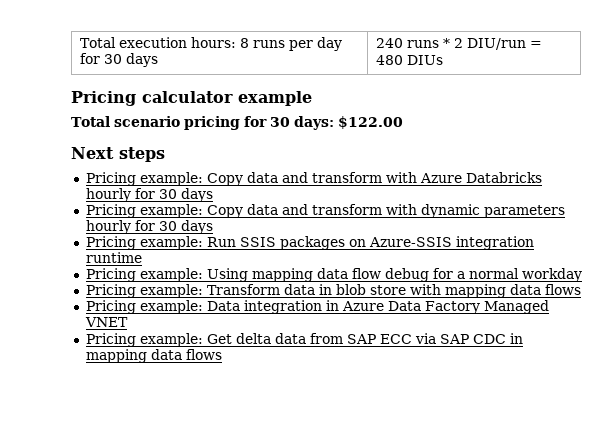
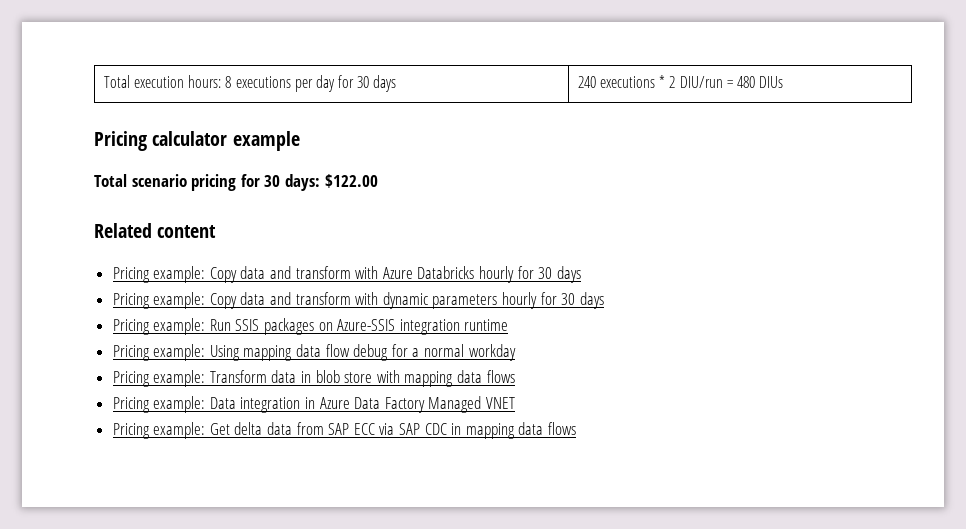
- Total execution hours: 8 runs per day for 30 days | 240 runs * 2 DIU/run = 480 DIUs
+ Total execution hours: 8 executions per day for 30 days | 240 executions * 2 DIU/run = 480 DIUs
- Next steps
+ Related content

